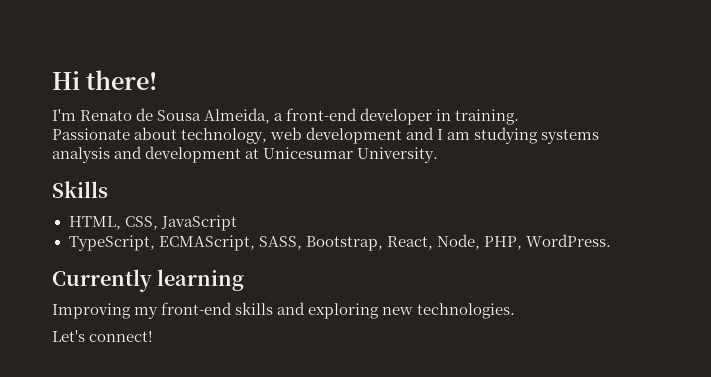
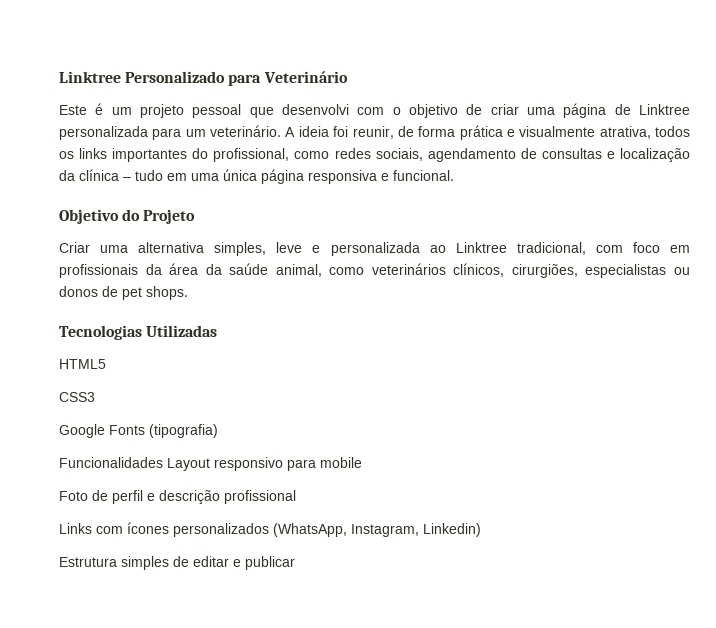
- Hi there!
- I'm Renato de Sousa Almeida, a front-end developer in training.
- Passionate about technology, web development and I am studying systems analysis and development at Unicesumar University.
- Skills
- HTML, CSS, JavaScript
- TypeScript, ECMAScript, SASS, Bootstrap, React, Node, PHP, WordPress.
- Currently learning
- Improving my front-end skills and exploring new technologies.
- Let's connect!
+ Linktree Personalizado para Veterinário
+ Este é um projeto pessoal que desenvolvi com o objetivo de criar uma página de Linktree personalizada para um veterinário. A ideia foi reunir, de forma prática e visualmente atrativa, todos os links importantes do profissional, como redes sociais, agendamento de consultas e localização da clínica – tudo em uma única página responsiva e funcional.
+ Objetivo do Projeto
+ Criar uma alternativa simples, leve e personalizada ao Linktree tradicional, com foco em profissionais da área da saúde animal, como veterinários clínicos, cirurgiões, especialistas ou donos de pet shops.
+ Tecnologias Utilizadas
+ HTML5
+ CSS3
+ Google Fonts (tipografia)
+ Funcionalidades Layout responsivo para mobile
+ Foto de perfil e descrição profissional
+ Links com ícones personalizados (WhatsApp, Instagram, Linkedin)
+ Estrutura simples de editar e publicar

